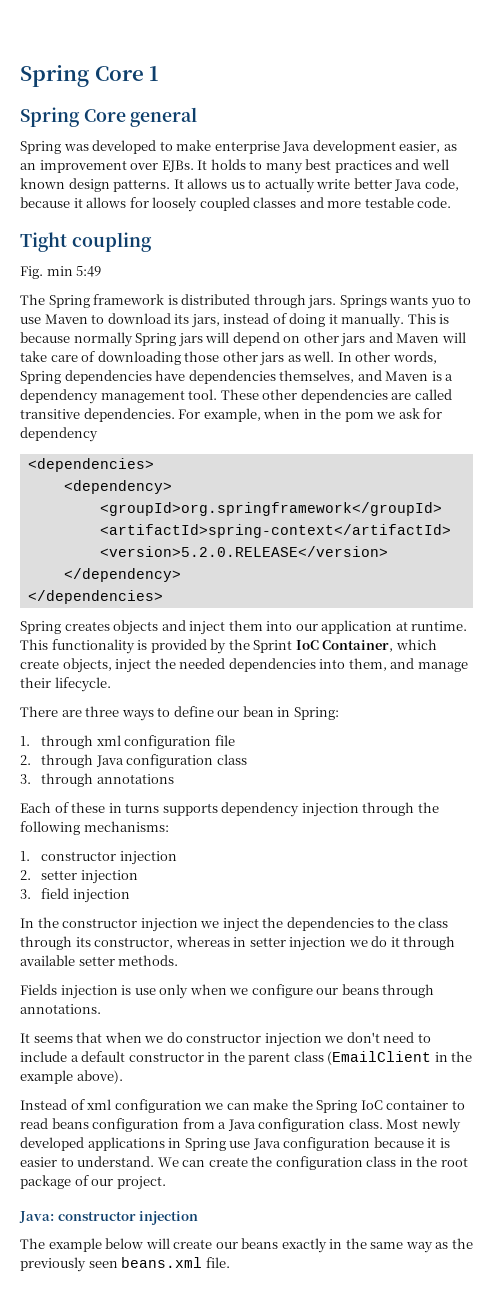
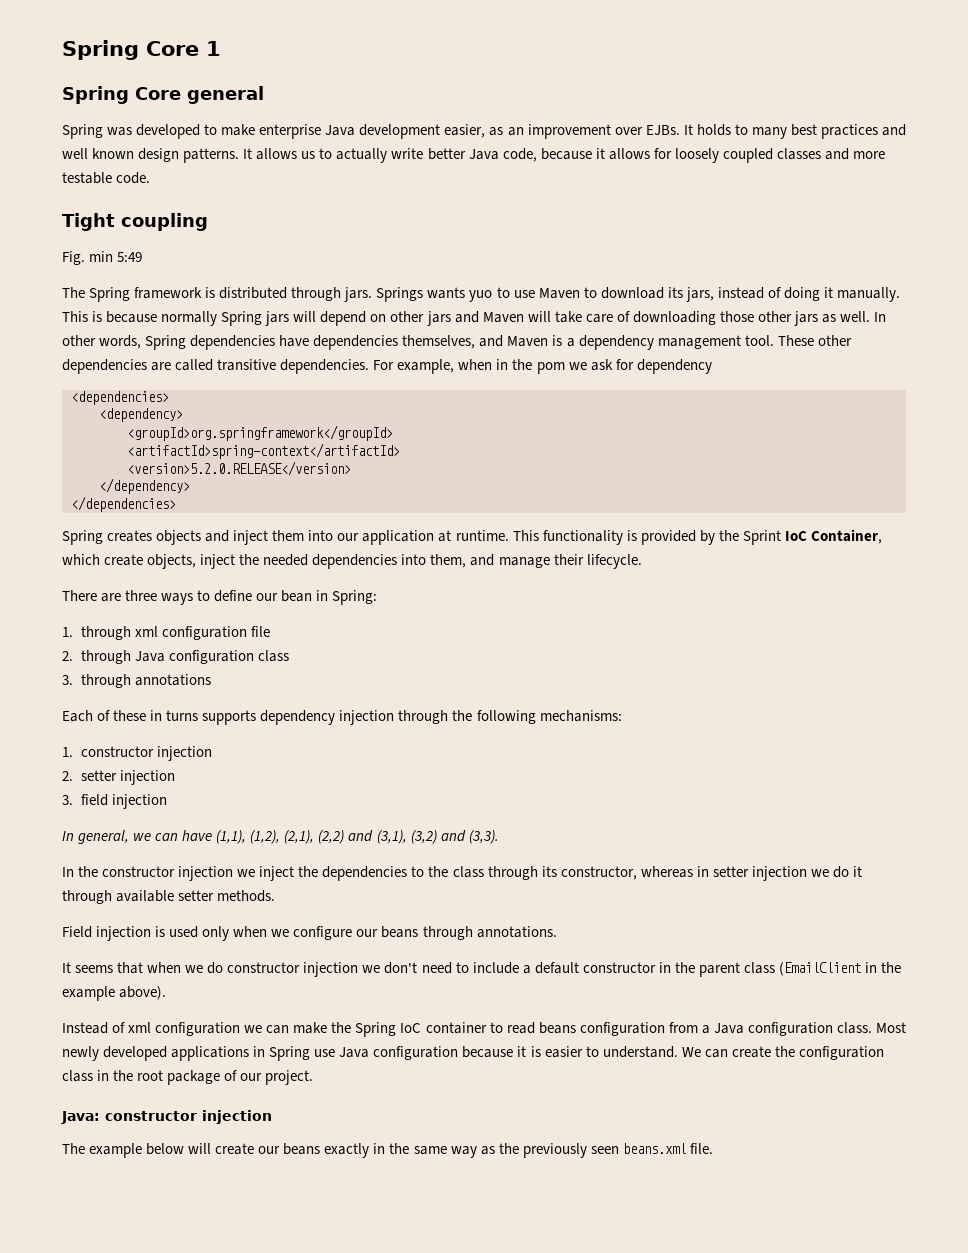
+ In general, we can have (1,1), (1,2), (2,1), (2,2) and (3,1), (3,2) and (3,3).
- Fields injection is use only when we configure our beans through annotations.
+ Field injection is used only when we configure our beans through annotations.

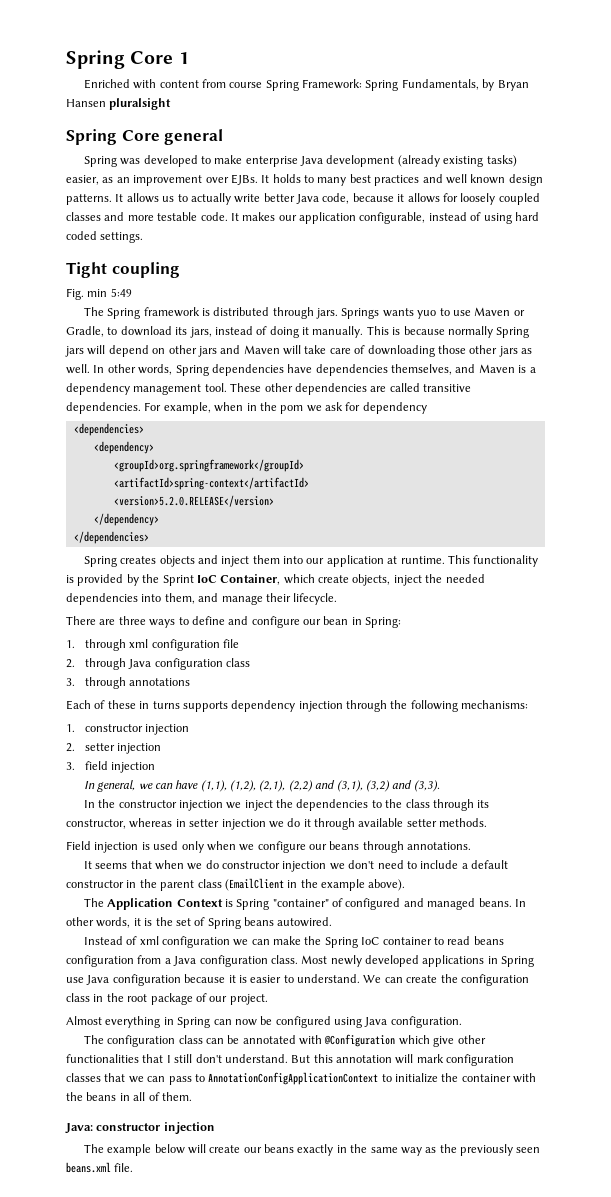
+ Enriched with content from course Spring Framework: Spring Fundamentals, by Bryan Hansen pluralsight
- Spring was developed to make enterprise Java development easier, as an improvement over EJBs.
+ Spring was developed to make enterprise Java development (already existing tasks) easier, as an improvement over EJBs.
+ It makes our application configurable, instead of using hard coded settings.
- Springs wants yuo to use Maven to download its jars, instead of doing it manually.
+ Springs wants yuo to use Maven or Gradle, to download its jars, instead of doing it manually.
- There are three ways to define our bean in Spring:
+ There are three ways to define and configure our bean in Spring:
+ The Application Context is Spring "container" of configured and managed beans. In other words, it is the set of Spring beans autowired.
+ Almost everything in Spring can now be configured using Java configuration.
+ The configuration class can be annotated with @Configuration which give other functionalities that I still don't understand. But this annotation will mark configuration classes that we can pass to AnnotationConfigApplicationContext to initialize the container with the beans in all of them.

